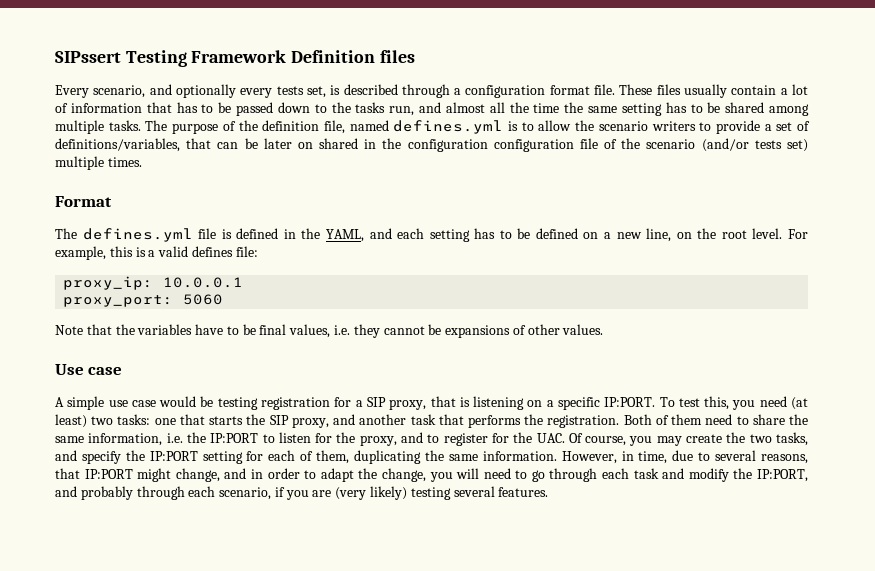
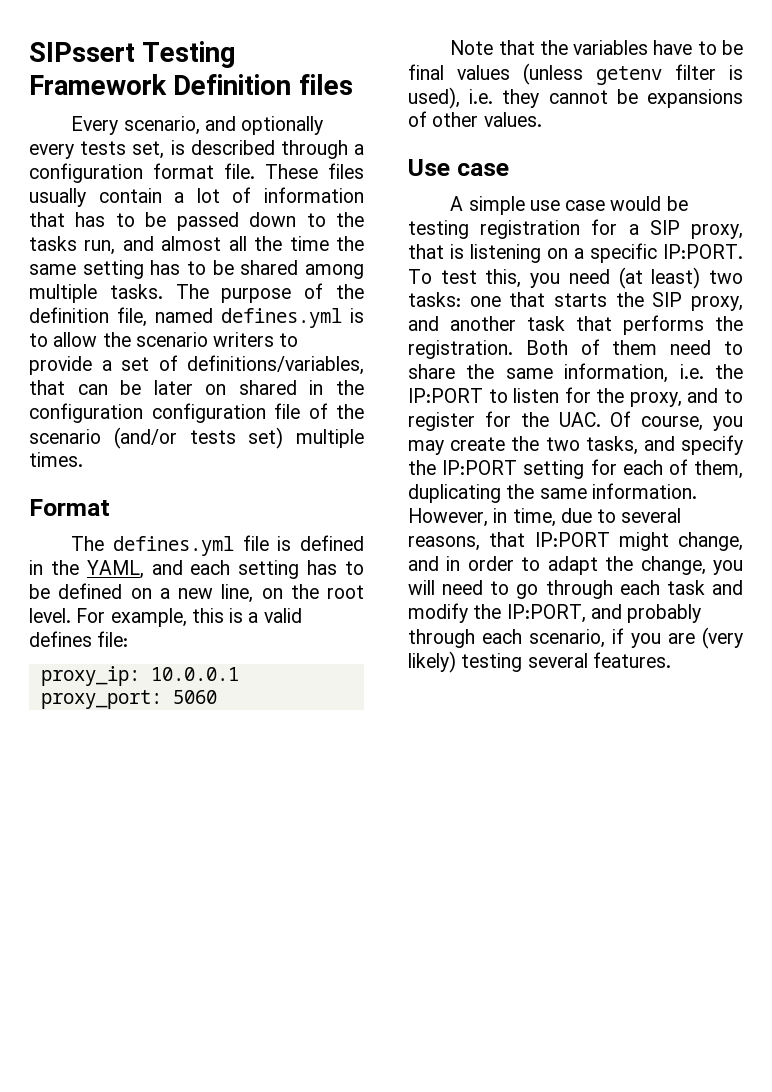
- Note that the variables have to be final values, i.e. they cannot be expansions of other values.
+ Note that the variables have to be final values (unless getenv filter is used), i.e. they cannot be expansions of other values.

